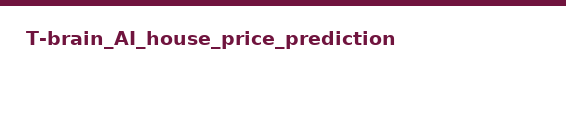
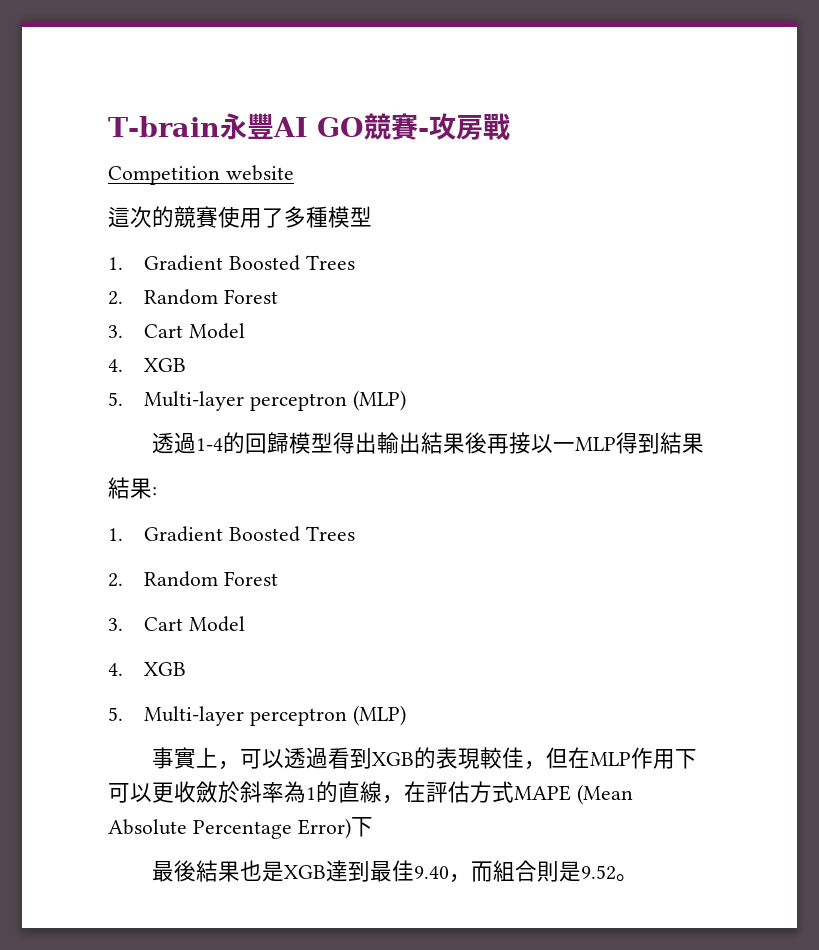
- T-brain_AI_house_price_prediction
+ T-brain永豐AI GO競賽-攻房戰
+ Competition website
+ 這次的競賽使用了多種模型
+ 1. Gradient Boosted Trees
+ 2. Random Forest
+ 3. Cart Model
+ 4. XGB
+ 5. Multi-layer perceptron (MLP)
+ 透過1-4的回歸模型得出輸出結果後再接以一MLP得到結果
+ 結果:
+ 1. Gradient Boosted Trees
+ 2. Random Forest
+ 3. Cart Model
+ 4. XGB
+ 5. Multi-layer perceptron (MLP)
+ 事實上，可以透過看到XGB的表現較佳，但在MLP作用下可以更收斂於斜率為1的直線，在評估方式MAPE (Mean Absolute Percentage Error)下
+ 最後結果也是XGB達到最佳9.40，而組合則是9.52。

